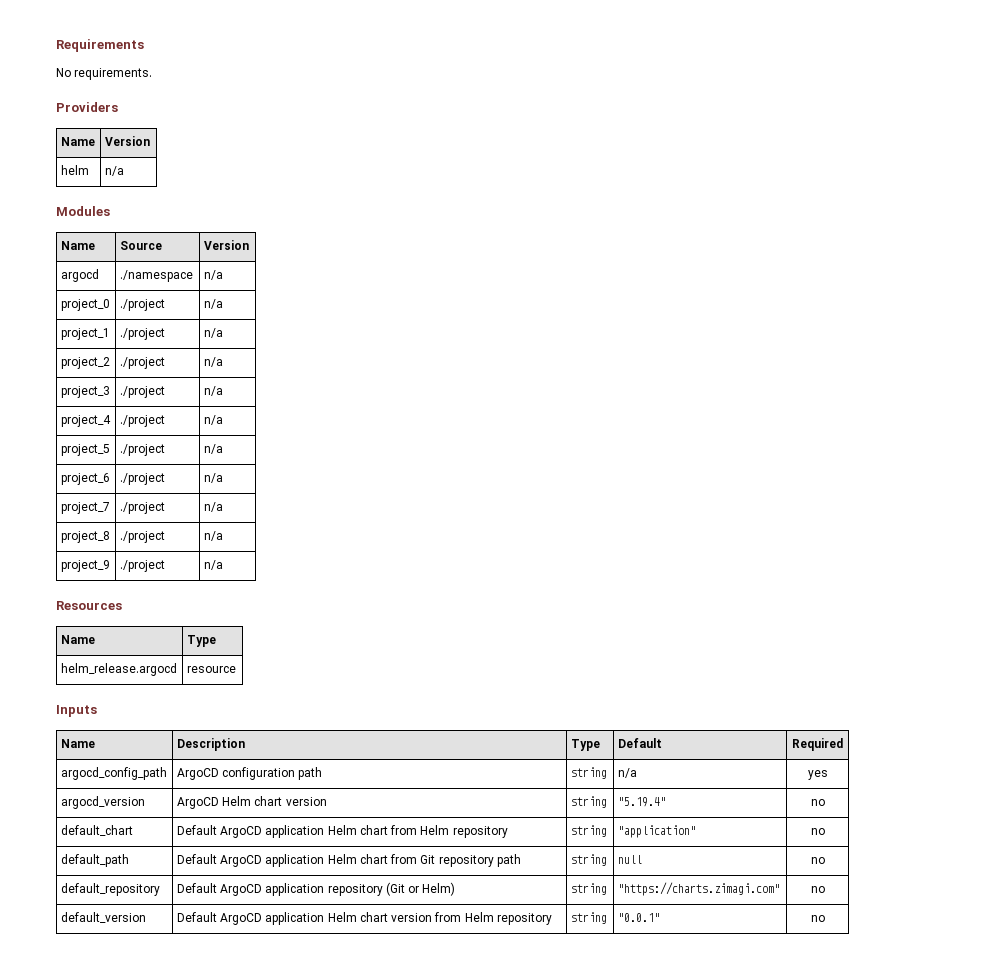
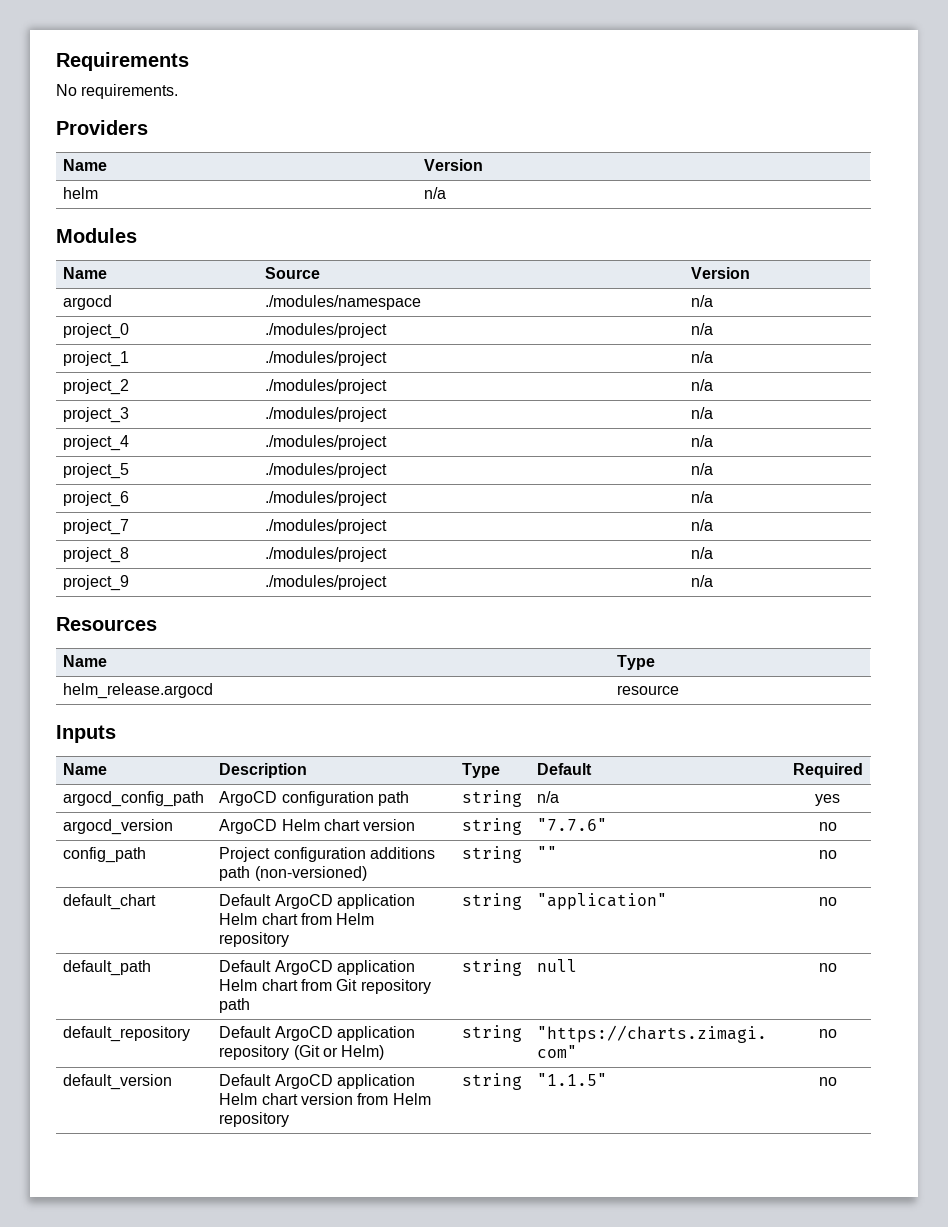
- argocd | ./namespace | n/a
+ argocd | ./modules/namespace | n/a
- project_0 | ./project | n/a
+ project_0 | ./modules/project | n/a
- project_1 | ./project | n/a
+ project_1 | ./modules/project | n/a
- project_2 | ./project | n/a
+ project_2 | ./modules/project | n/a
- project_3 | ./project | n/a
+ project_3 | ./modules/project | n/a
- project_4 | ./project | n/a
+ project_4 | ./modules/project | n/a
- project_5 | ./project | n/a
+ project_5 | ./modules/project | n/a
- project_6 | ./project | n/a
+ project_6 | ./modules/project | n/a
- project_7 | ./project | n/a
+ project_7 | ./modules/project | n/a
- project_8 | ./project | n/a
+ project_8 | ./modules/project | n/a
- project_9 | ./project | n/a
+ project_9 | ./modules/project | n/a
- argocd_version | ArgoCD Helm chart version | string | "5.19.4" | no
+ argocd_version | ArgoCD Helm chart version | string | "7.7.6" | no
+ config_path | Project configuration additions path (non-versioned) | string | "" | no
- default_version | Default ArgoCD application Helm chart version from Helm repository | string | "0.0.1" | no
+ default_version | Default ArgoCD application Helm chart version from Helm repository | string | "1.1.5" | no

